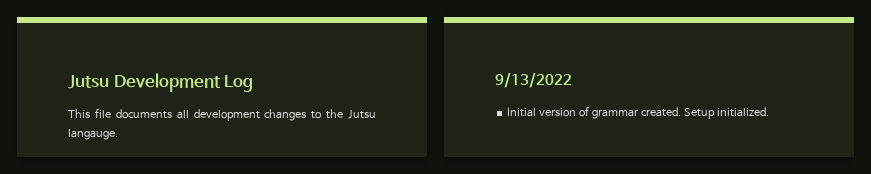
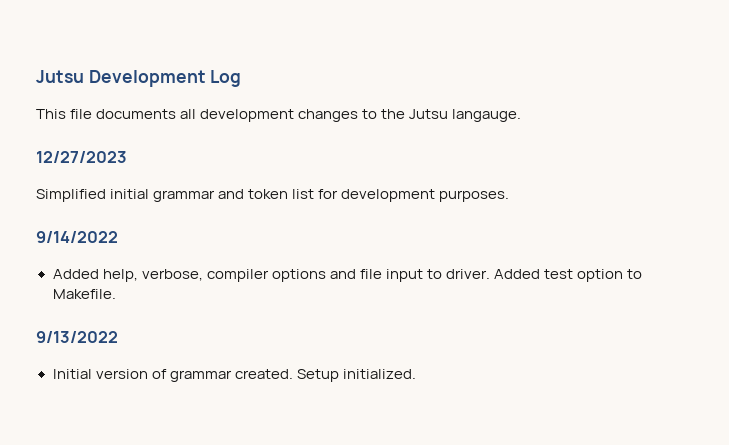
+ 12/27/2023
+ Simplified initial grammar and token list for development purposes.
+ 9/14/2022
+ Added help, verbose, compiler options and file input to driver. Added test option to Makefile.

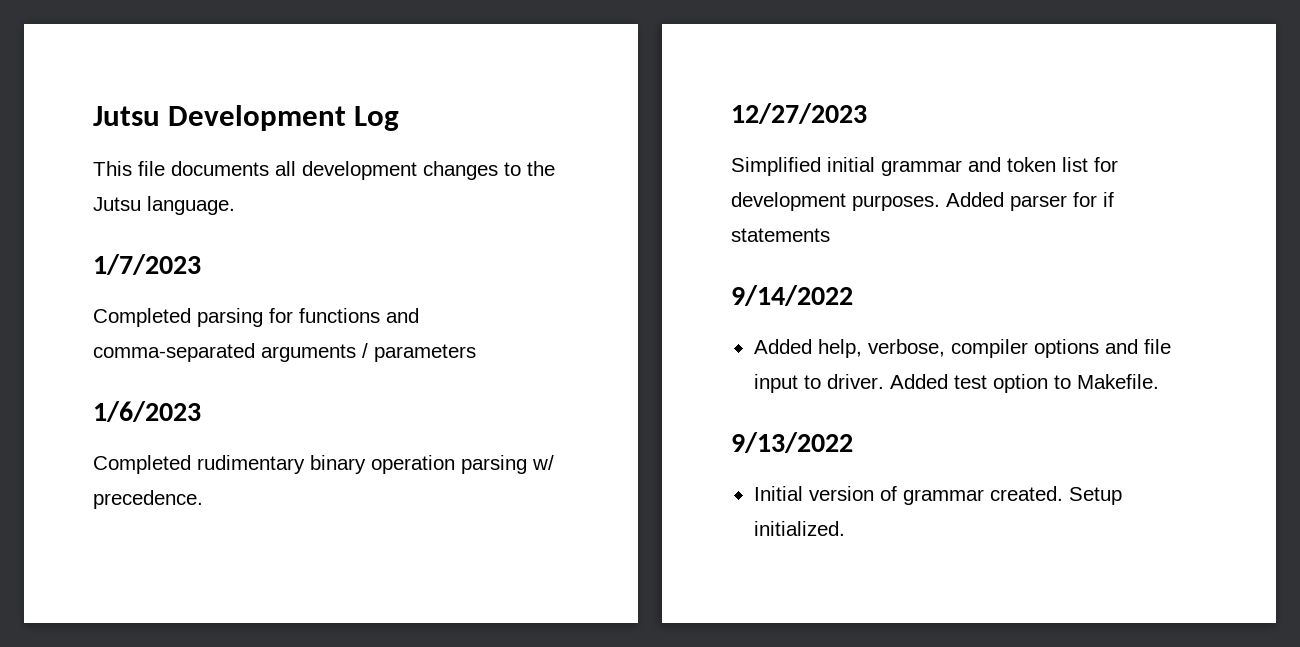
- This file documents all development changes to the Jutsu langauge.
+ This file documents all development changes to the Jutsu language.
+ 1/7/2023
+ Completed parsing for functions and comma-separated arguments / parameters
+ 1/6/2023
+ Completed rudimentary binary operation parsing w/ precedence.
+ Added parser for if statements

